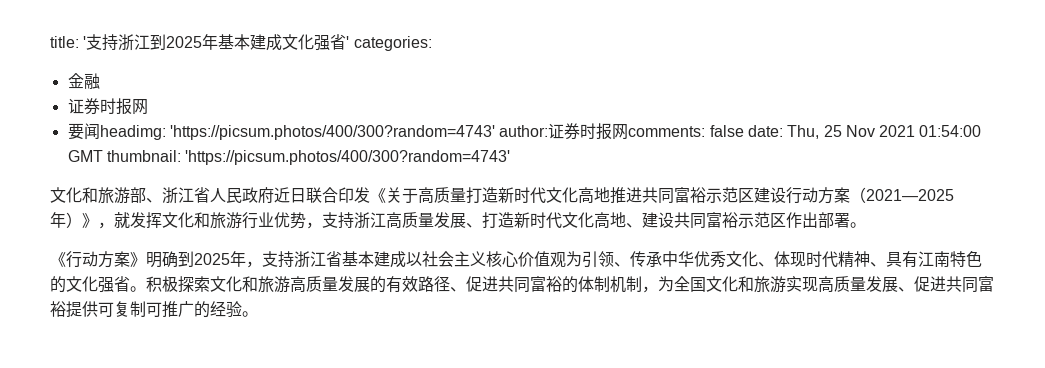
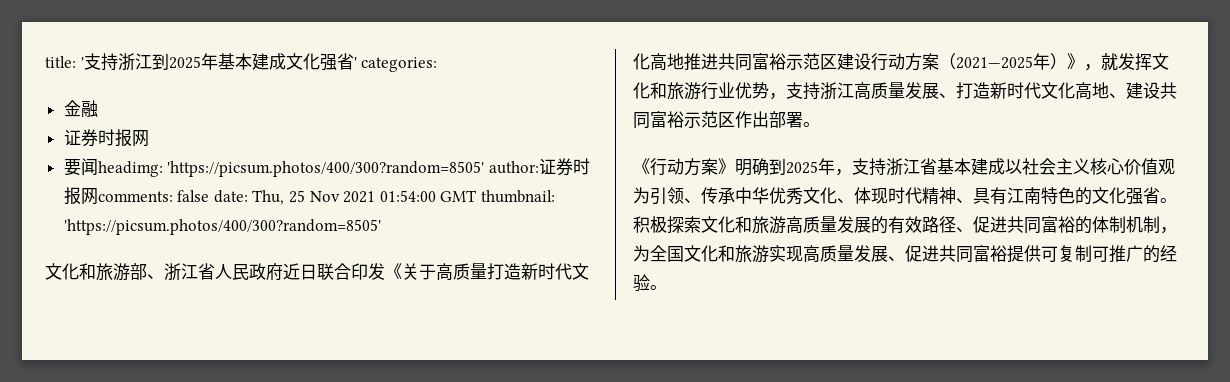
- 要闻headimg: 'https://picsum.photos/400/300?random=4743' author:证券时报网comments: false date: Thu, 25 Nov 2021 01:54:00 GMT thumbnail: 'https://picsum.photos/400/300?random=4743'
+ 要闻headimg: 'https://picsum.photos/400/300?random=8505' author:证券时报网comments: false date: Thu, 25 Nov 2021 01:54:00 GMT thumbnail: 'https://picsum.photos/400/300?random=8505'

